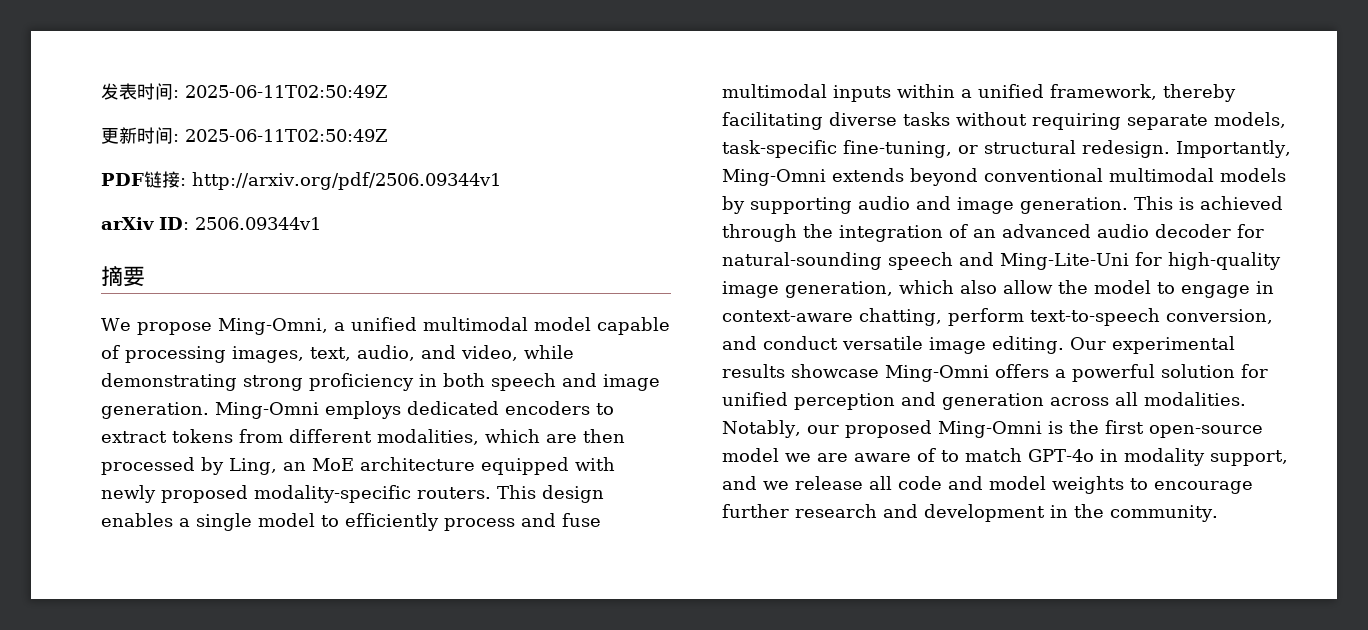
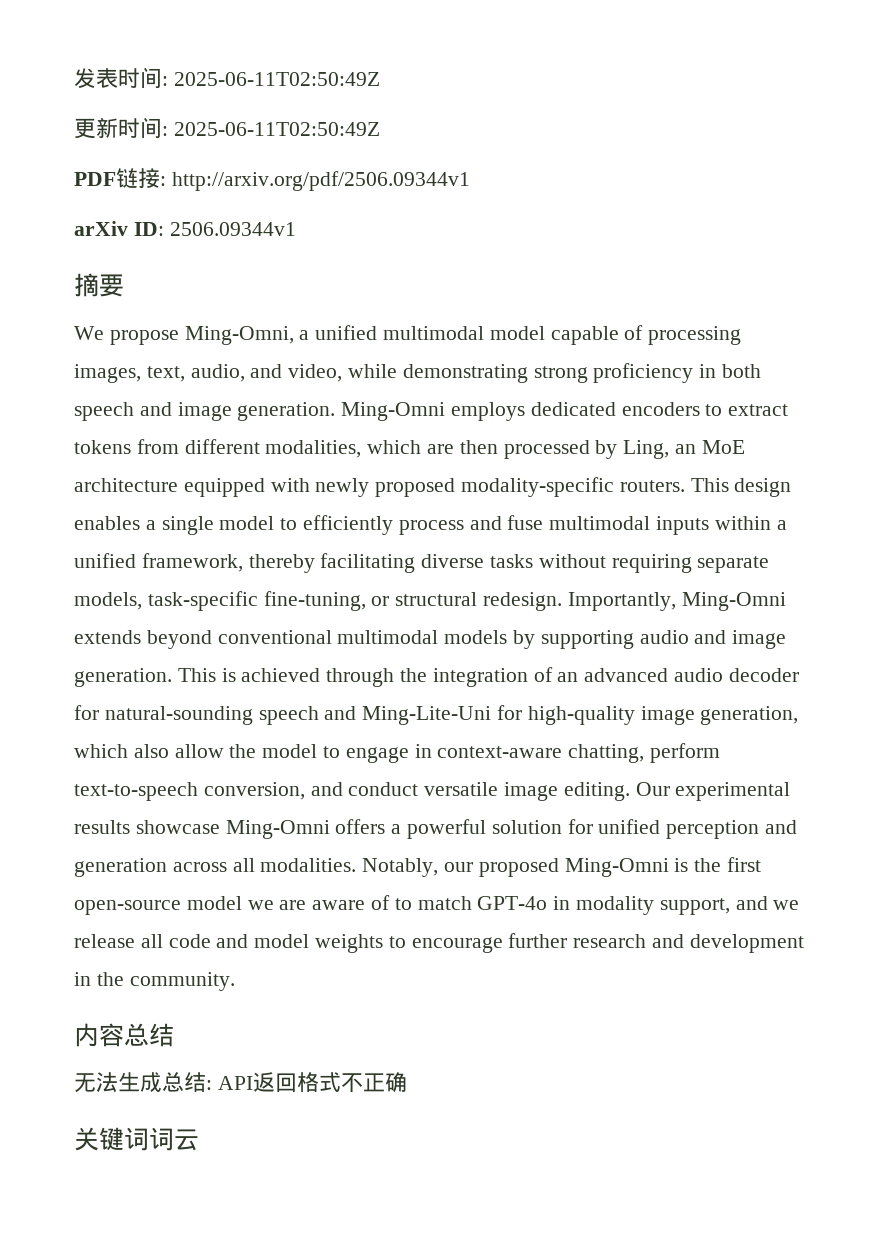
+ 内容总结
+ 无法生成总结: API返回格式不正确
+ 关键词词云

